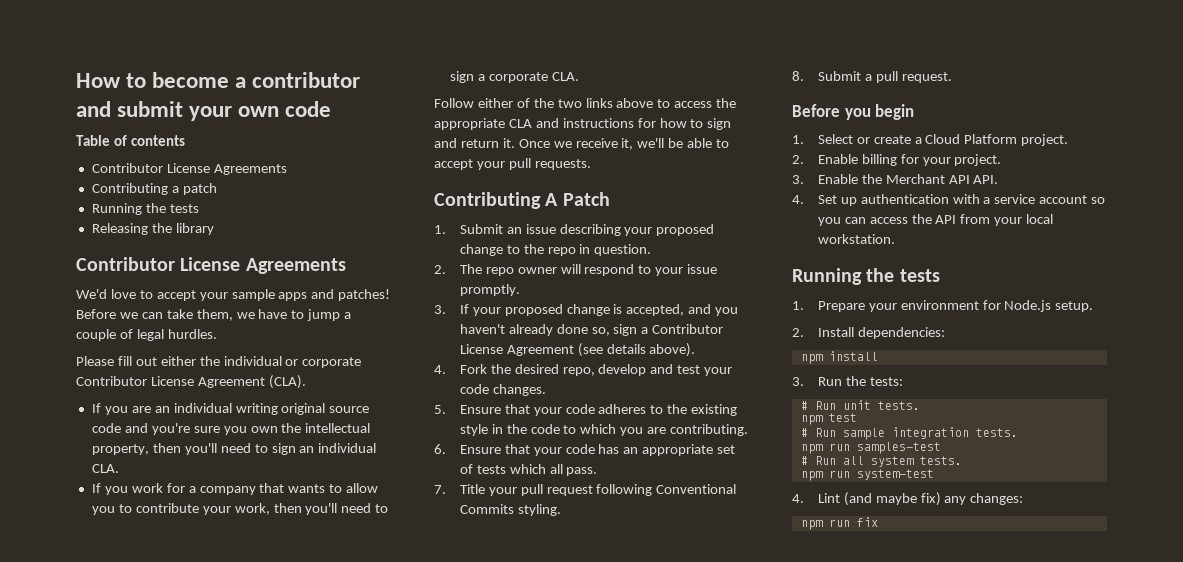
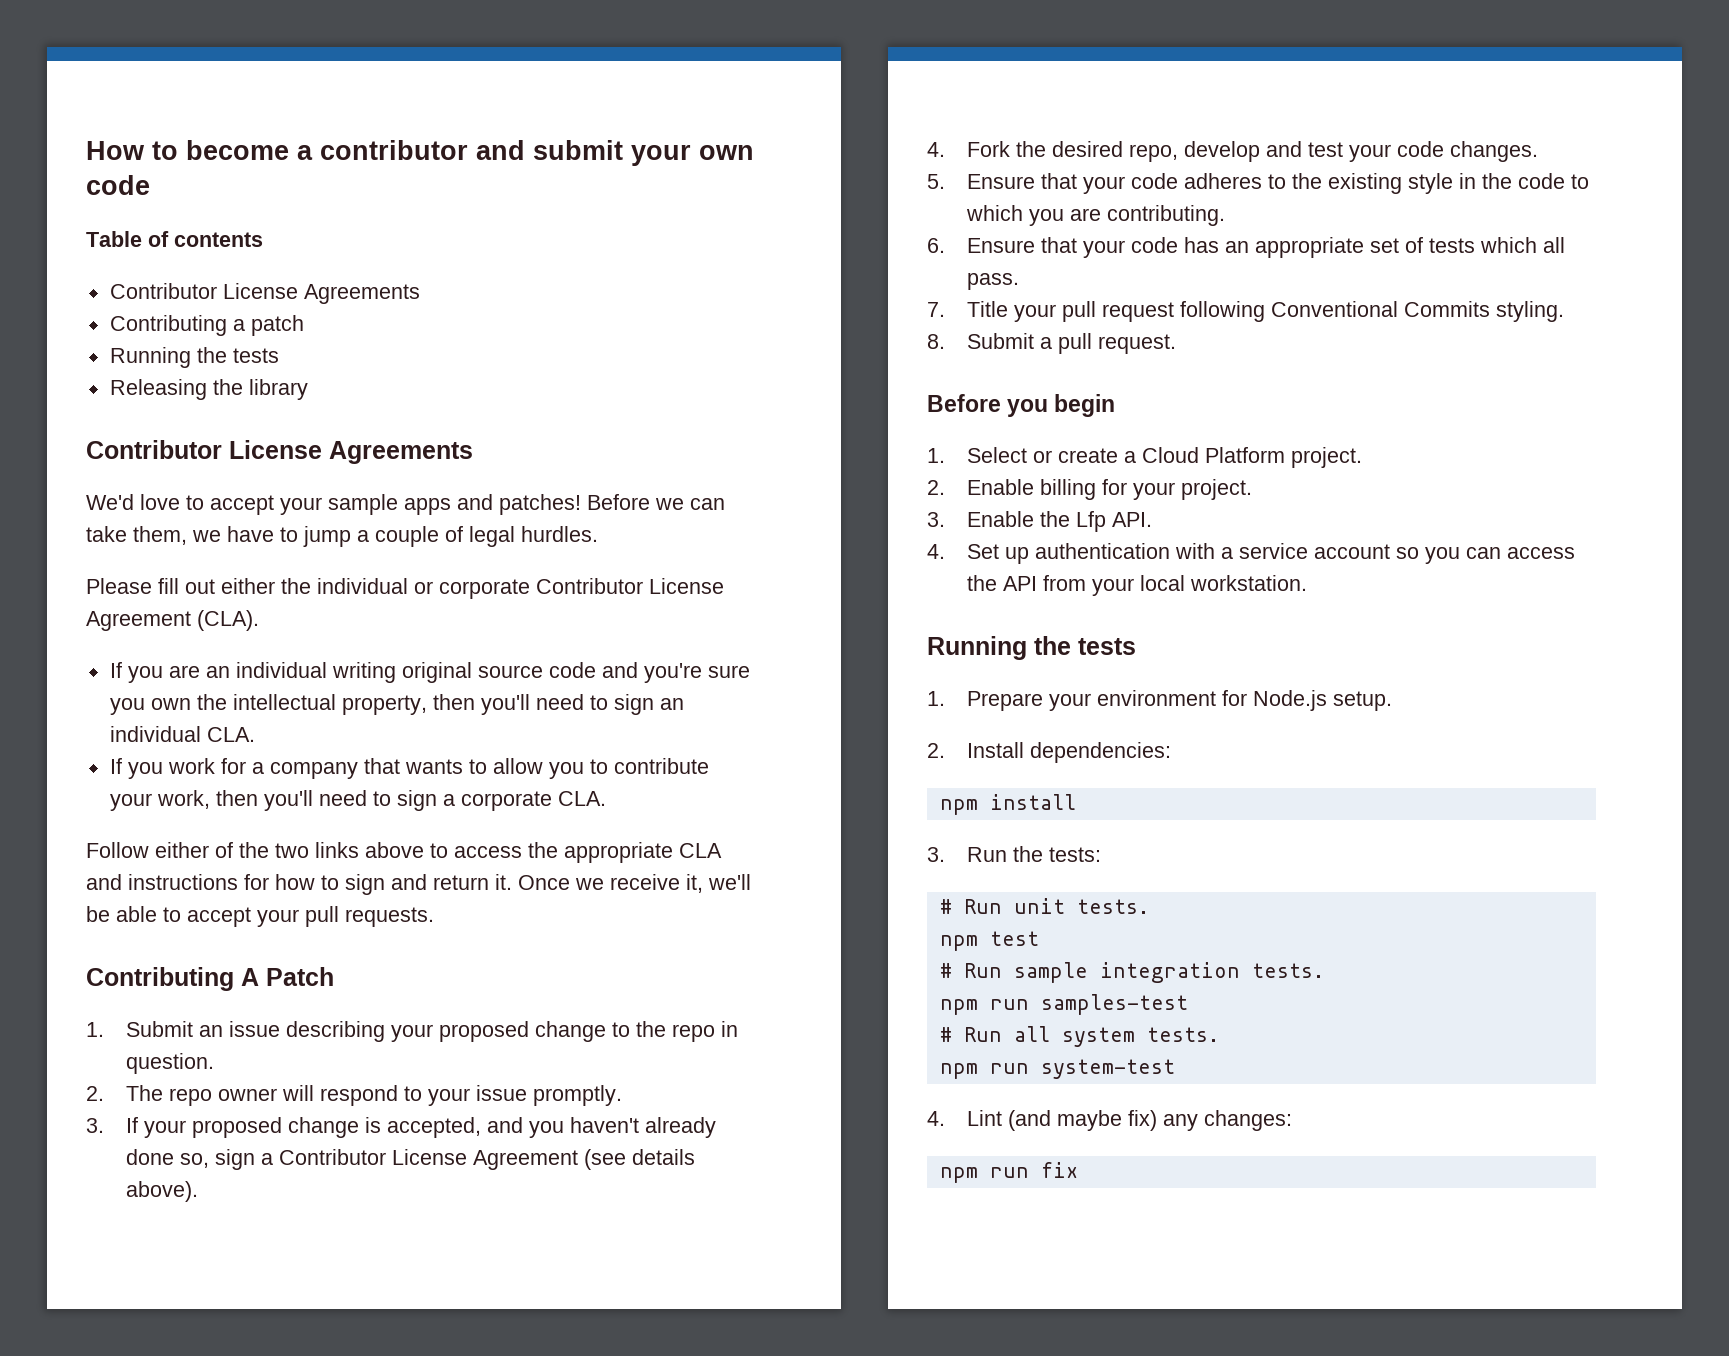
- 3. Enable the Merchant API API.
+ 3. Enable the Lfp API.

